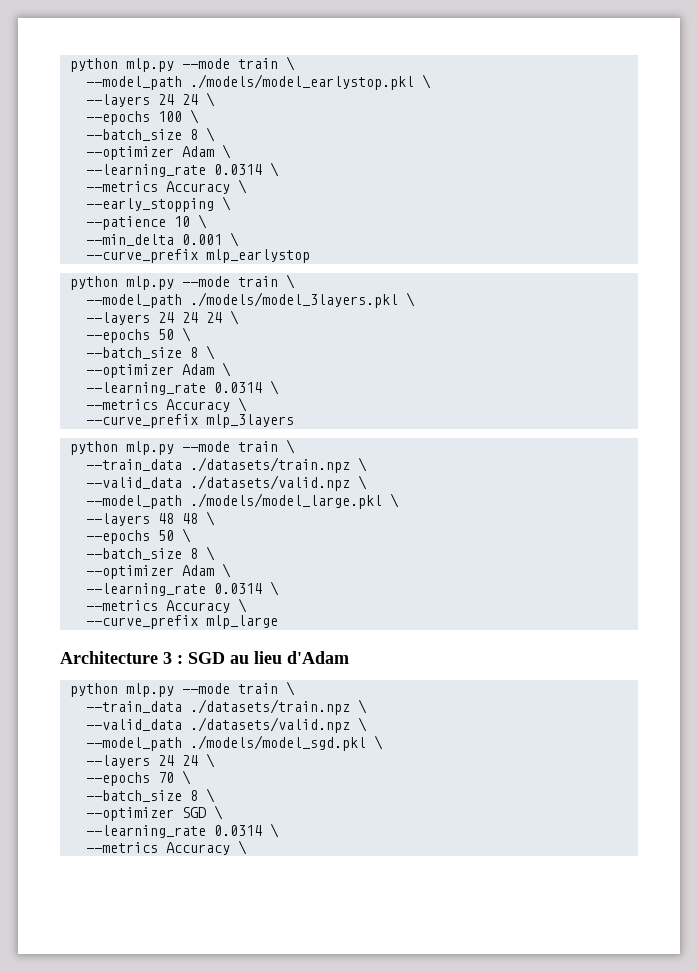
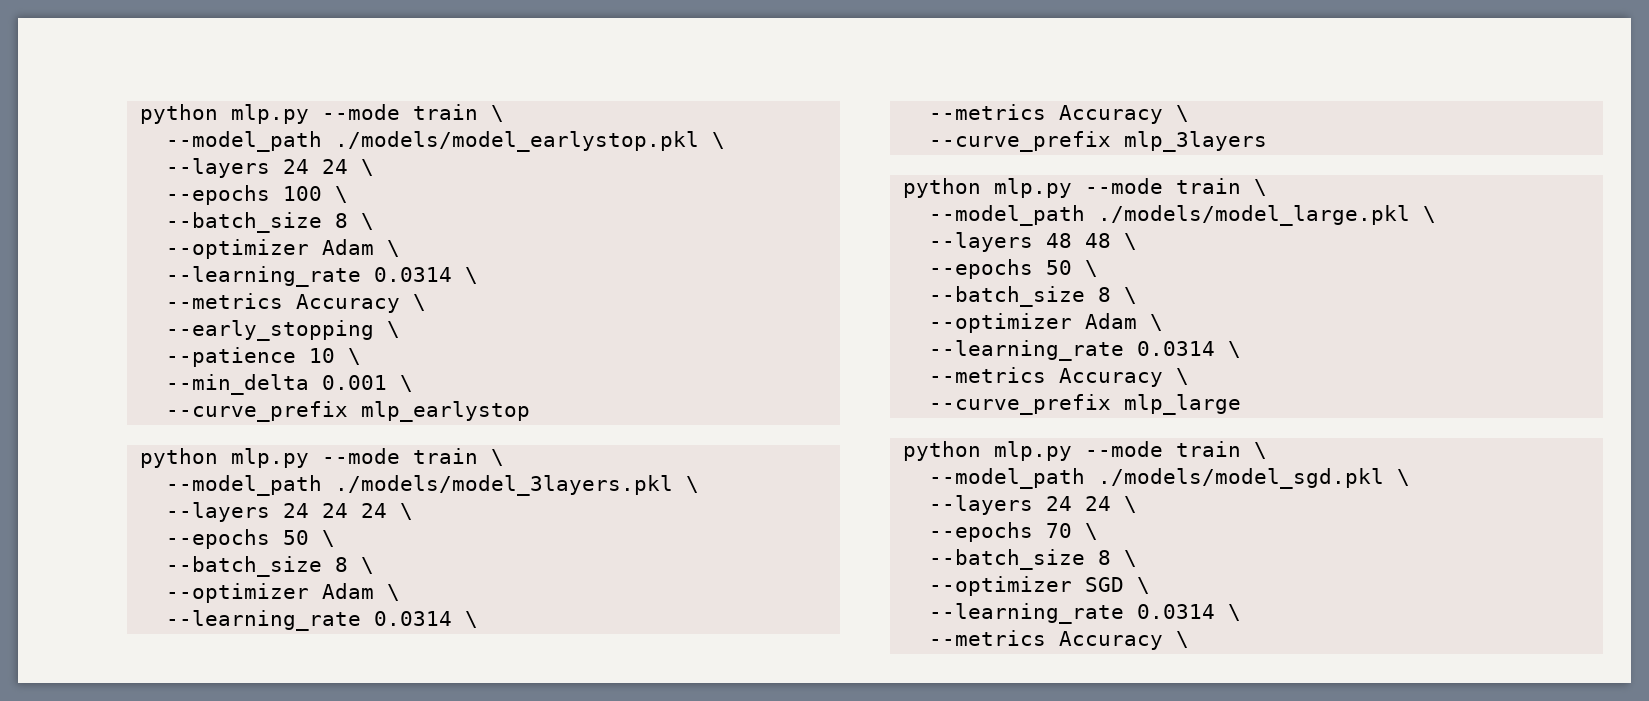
  --curve_prefix mlp_3layers
  python mlp.py --mode train \
- --train_data ./datasets/train.npz \
- --valid_data ./datasets/valid.npz \
  --curve_prefix mlp_large
- Architecture 3 : SGD au lieu d'Adam
  python mlp.py --mode train \
- --train_data ./datasets/train.npz \
- --valid_data ./datasets/valid.npz \

